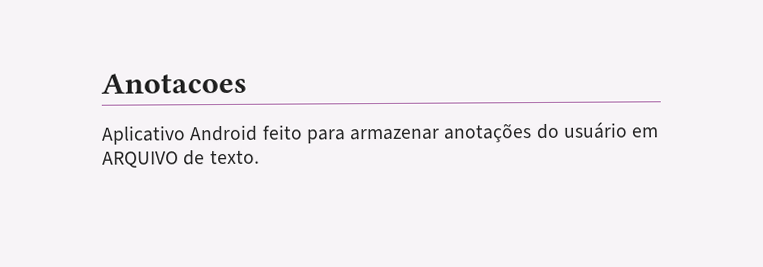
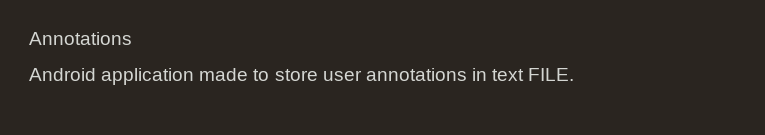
- Anotacoes
- Aplicativo Android feito para armazenar anotações do usuário em ARQUIVO de texto.
+ Annotations
+ Android application made to store user annotations in text FILE.

